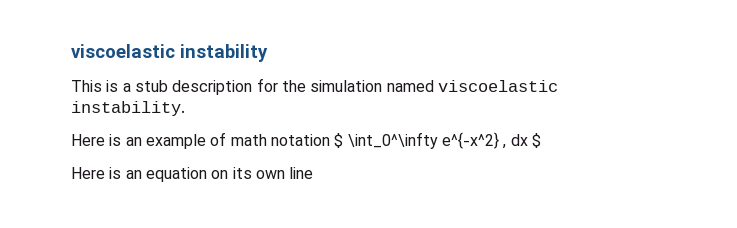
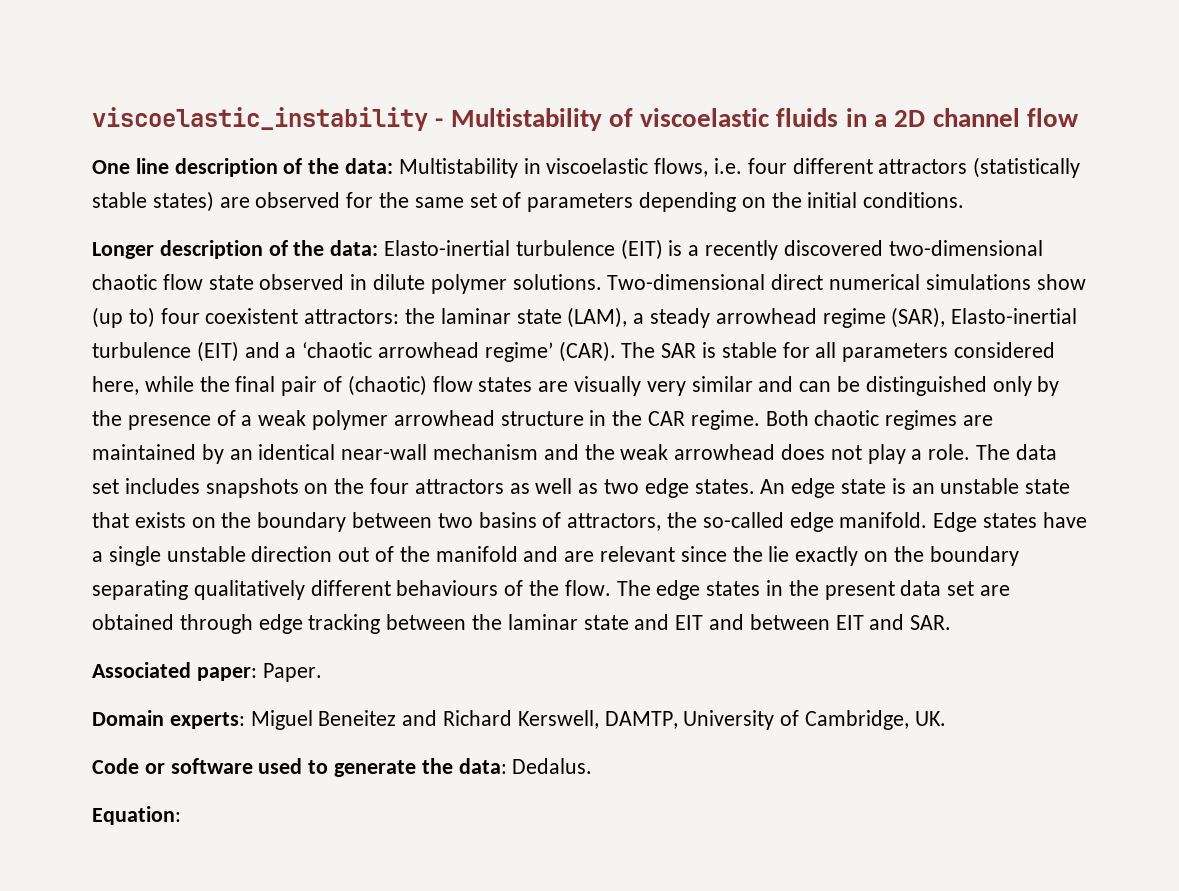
- viscoelastic instability
- This is a stub description for the simulation named viscoelastic instability.
- Here is an example of math notation $ \int_0^\infty e^{-x^2} , dx $
- Here is an equation on its own line
+ viscoelastic_instability - Multistability of viscoelastic fluids in a 2D channel flow
+ One line description of the data: Multistability in viscoelastic flows, i.e. four different attractors (statistically stable states) are observed for the same set of parameters depending on the initial conditions.
+ Longer description of the data: Elasto-inertial turbulence (EIT) is a recently discovered two-dimensional chaotic flow state observed in dilute polymer solutions. Two-dimensional direct numerical simulations show (up to) four coexistent attractors: the laminar state (LAM), a steady arrowhead regime (SAR), Elasto-inertial turbulence (EIT) and a ‘chaotic arrowhead regime’ (CAR). The SAR is stable for all parameters considered here, while the final pair of (chaotic) flow states are visually very similar and can be distinguished only by the presence of a weak polymer arrowhead structure in the CAR regime. Both chaotic regimes are maintained by an identical near-wall mechanism and the weak arrowhead does not play a role. The data set includes snapshots on the four attractors as well as two edge states. An edge state is an unstable state that exists on the boundary between two basins of attractors, the so-called edge manifold. Edge states have a single unstable direction out of the manifold and are relevant since the lie exactly on the boundary separating qualitatively different behaviours of the flow. The edge states in the present data set are obtained through edge tracking between the laminar state and EIT and between EIT and SAR.
+ Associated paper: Paper.
+ Domain experts: Miguel Beneitez and Richard Kerswell, DAMTP, University of Cambridge, UK.
+ Code or software used to generate the data: Dedalus.
+ Equation:

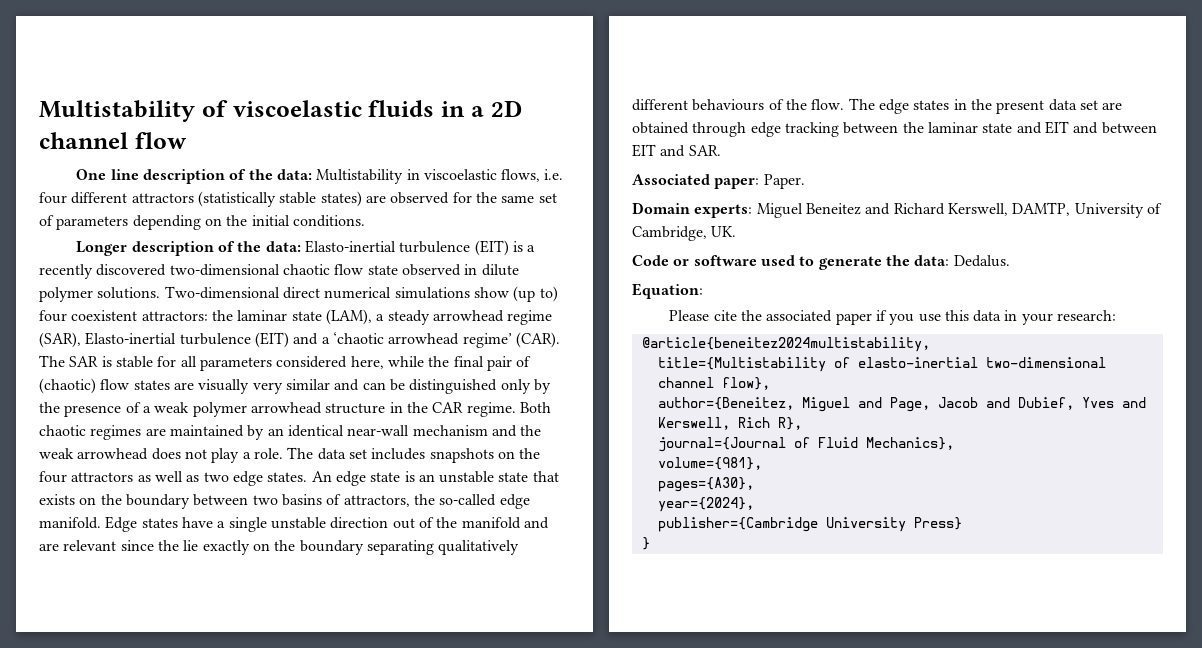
- viscoelastic_instability - Multistability of viscoelastic fluids in a 2D channel flow
+ Multistability of viscoelastic fluids in a 2D channel flow
+ Please cite the associated paper if you use this data in your research:
+ @article{beneitez2024multistability,
+ title={Multistability of elasto-inertial two-dimensional channel flow},
+ author={Beneitez, Miguel and Page, Jacob and Dubief, Yves and Kerswell, Rich R},
+ journal={Journal of Fluid Mechanics},
+ volume={981},
+ pages={A30},
+ year={2024},
+ publisher={Cambridge University Press}
+ }

